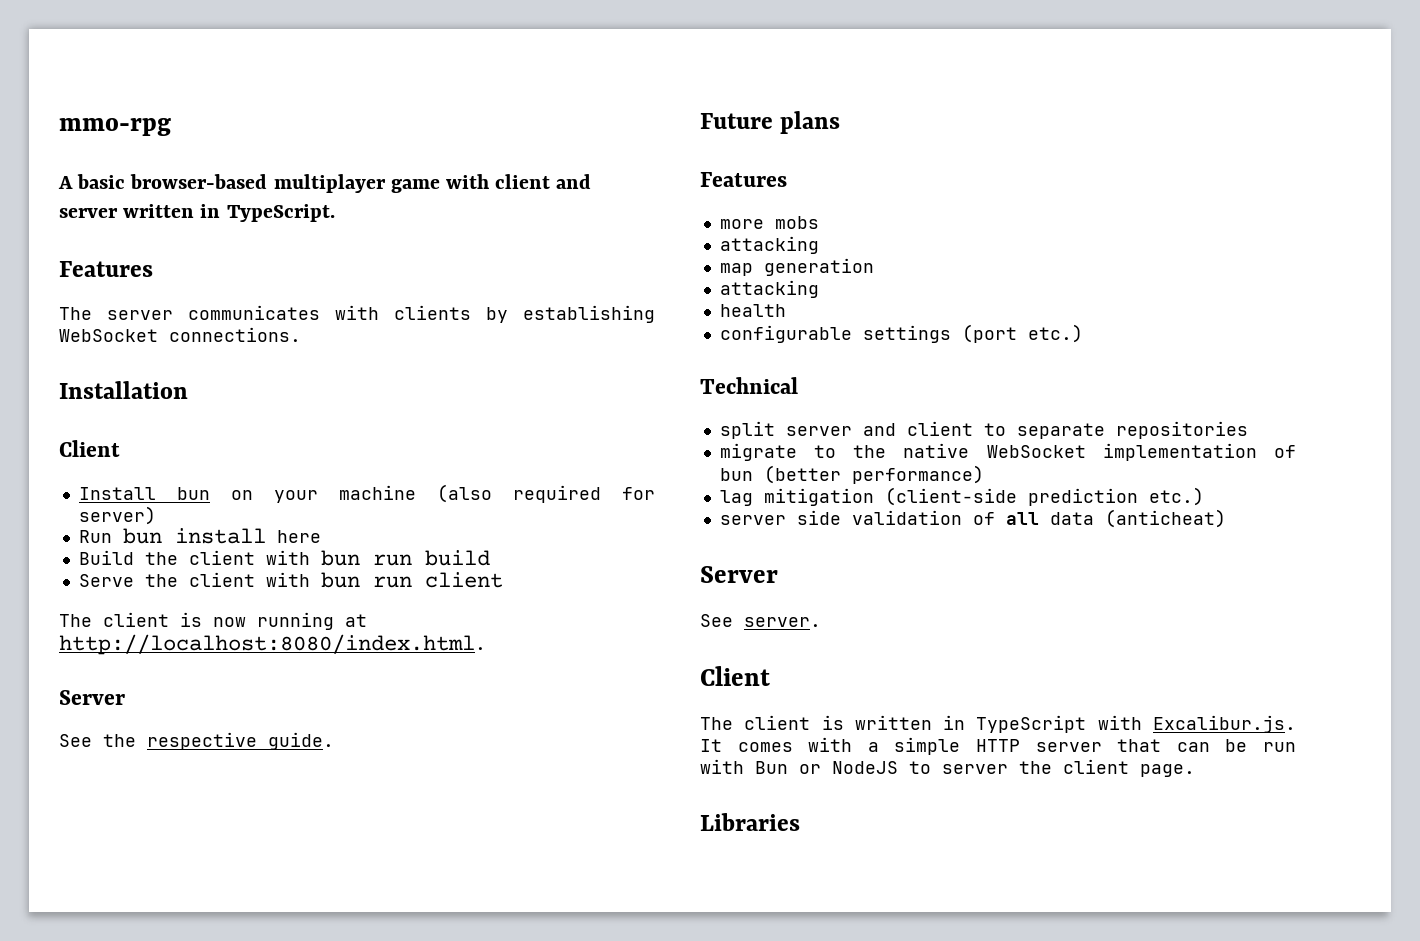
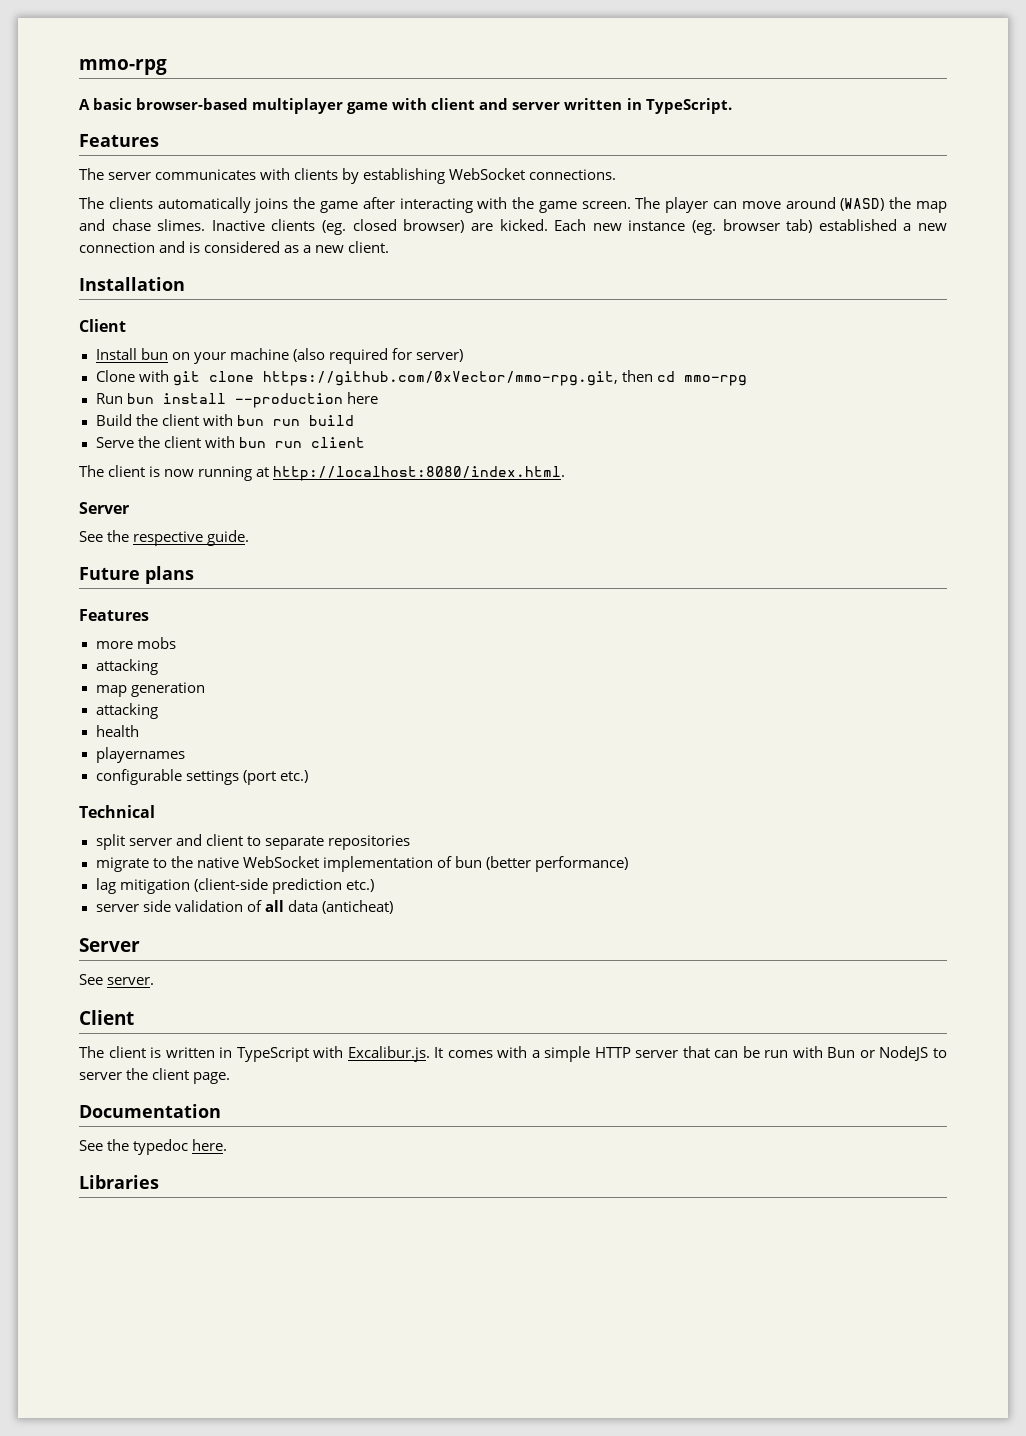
+ The clients automatically joins the game after interacting with the game screen. The player can move around (WASD) the map and chase slimes. Inactive clients (eg. closed browser) are kicked. Each new instance (eg. browser tab) established a new connection and is considered as a new client.
+ Clone with git clone https://github.com/0xVector/mmo-rpg.git, then cd mmo-rpg
- Run bun install here
+ Run bun install --production here
+ playernames
+ Documentation
+ See the typedoc here.

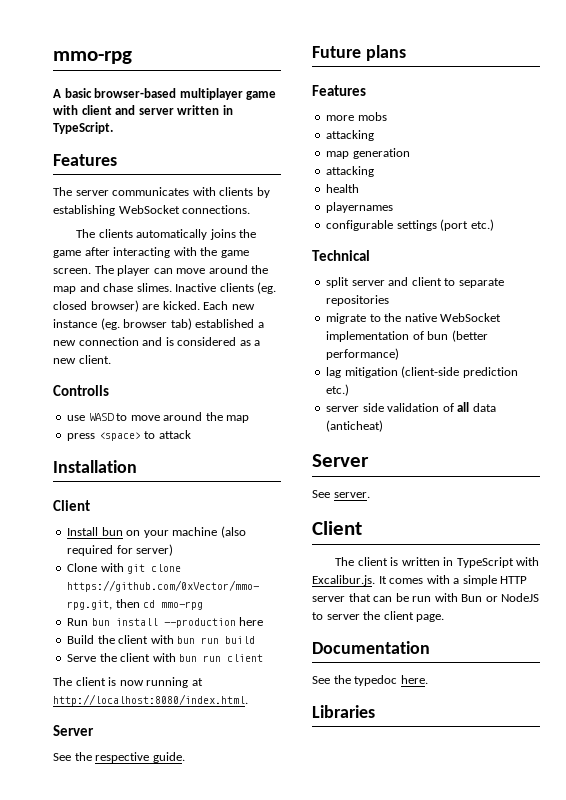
- The player can move around (WASD) the map and chase slimes.
+ The player can move around the map and chase slimes.
+ Controlls
+ use WASD to move around the map
+ press <space> to attack

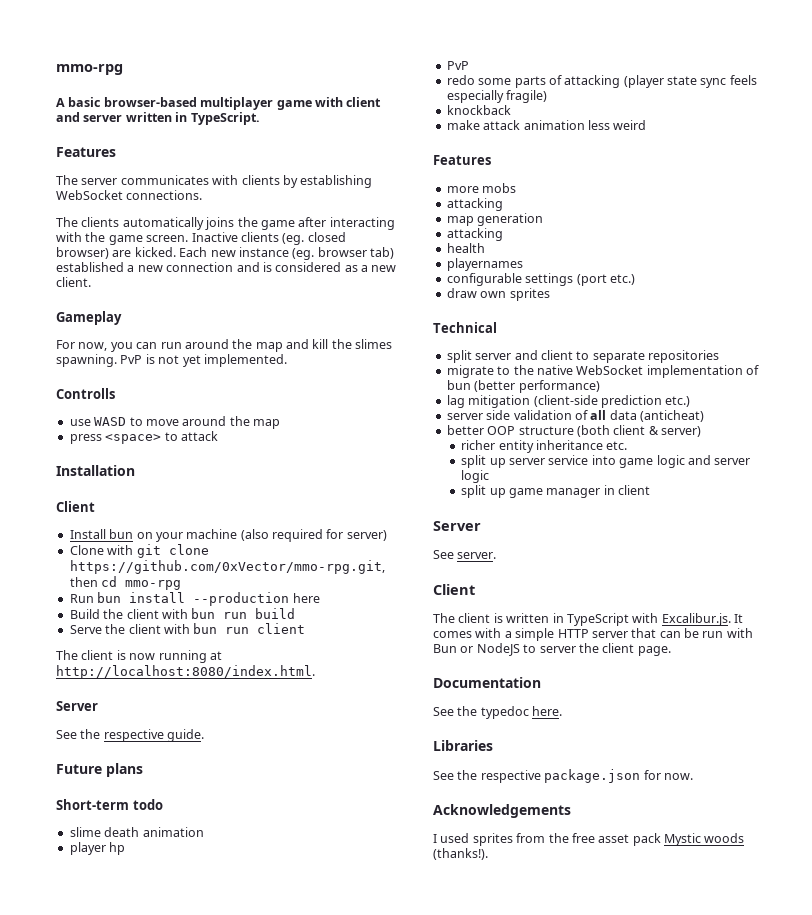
- The player can move around the map and chase slimes.
+ Gameplay
+ For now, you can run around the map and kill the slimes spawning. PvP is not yet implemented.
+ Short-term todo
+ slime death animation
+ player hp
+ PvP
+ redo some parts of attacking (player state sync feels especially fragile)
+ knockback
+ make attack animation less weird
+ draw own sprites
+ better OOP structure (both client & server)
+ richer entity inheritance etc.
+ split up server service into game logic and server logic
+ split up game manager in client
+ See the respective package.json for now.
+ Acknowledgements
+ I used sprites from the free asset pack Mystic woods (thanks!).

